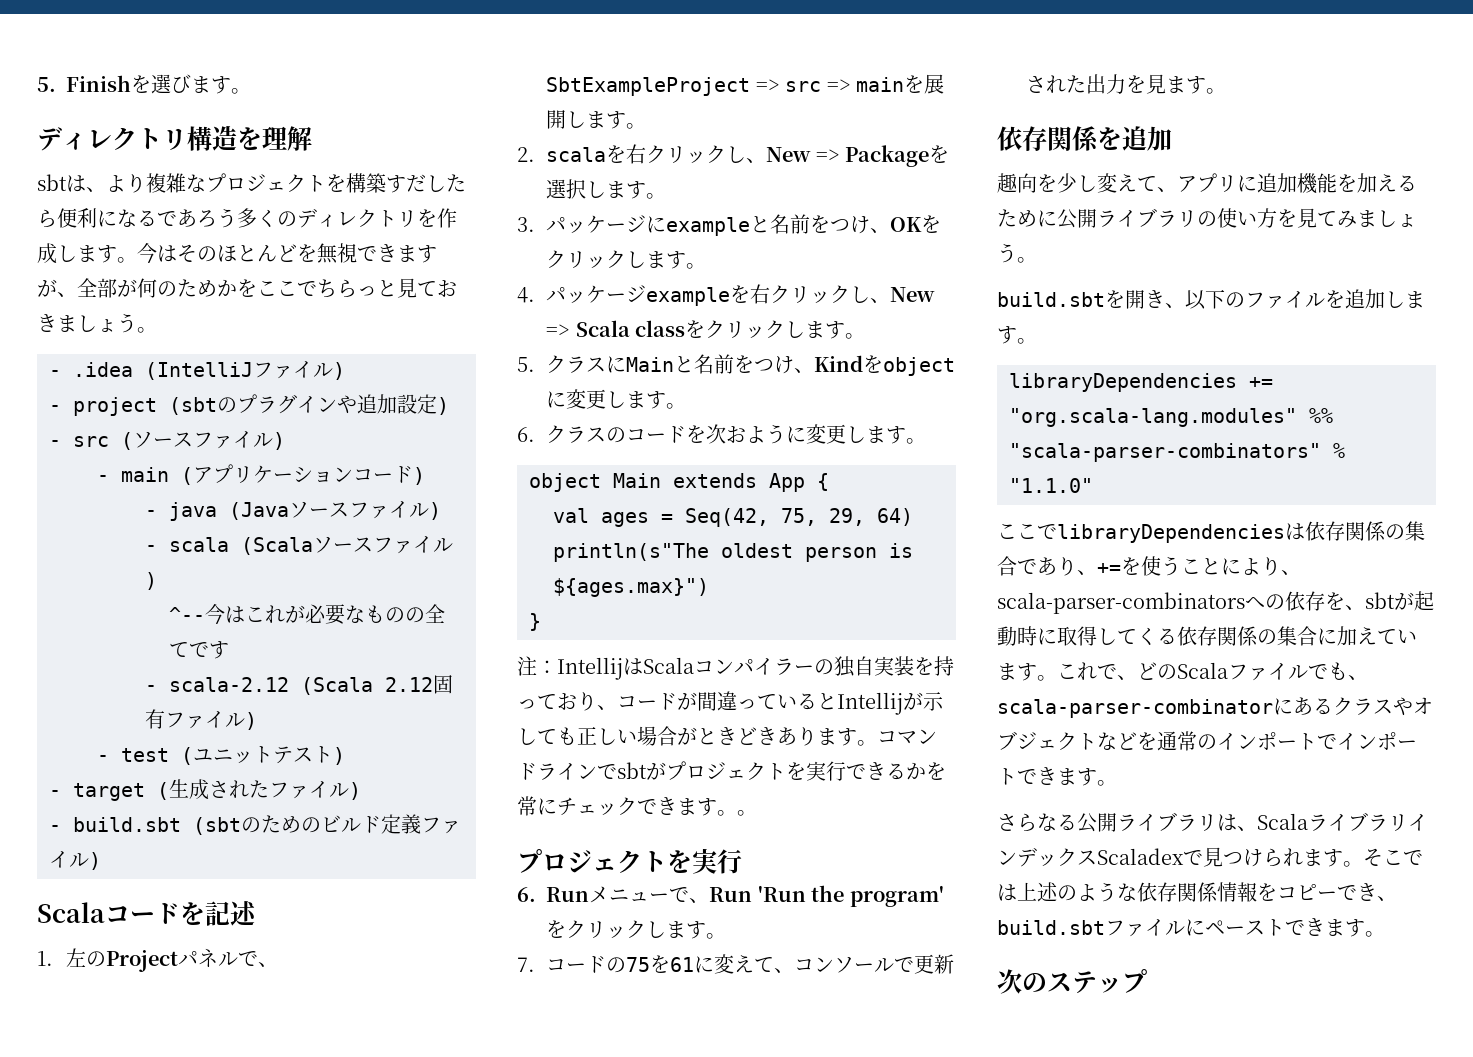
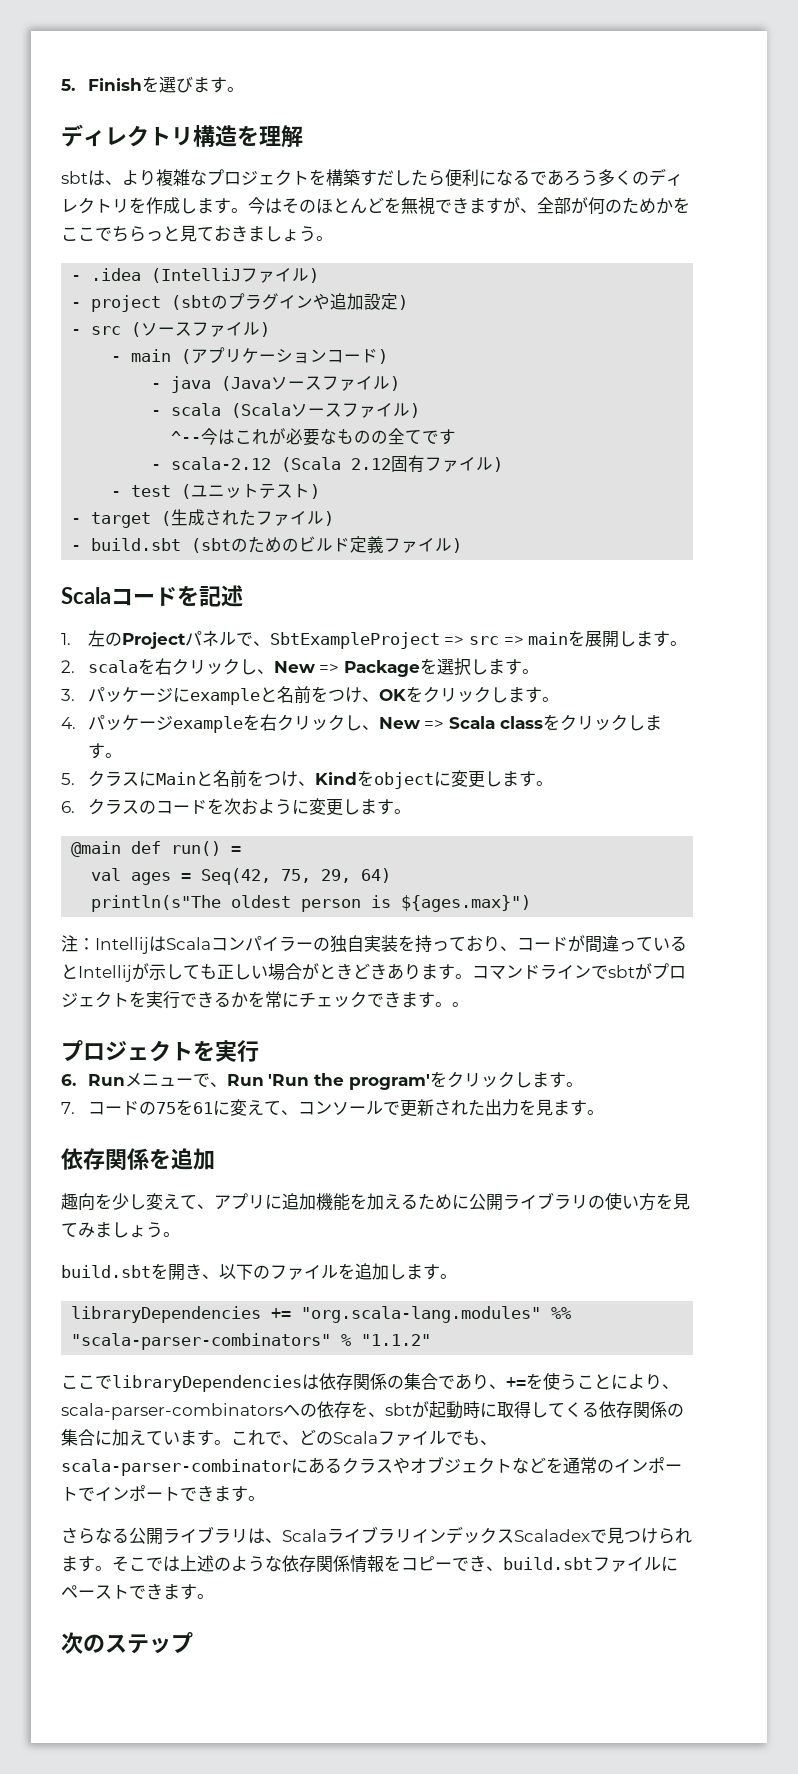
- object Main extends App {
+ @main def run() =
- }
- libraryDependencies += "org.scala-lang.modules" %% "scala-parser-combinators" % "1.1.0"
+ libraryDependencies += "org.scala-lang.modules" %% "scala-parser-combinators" % "1.1.2"

